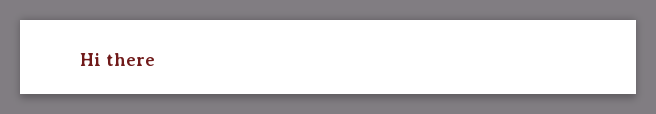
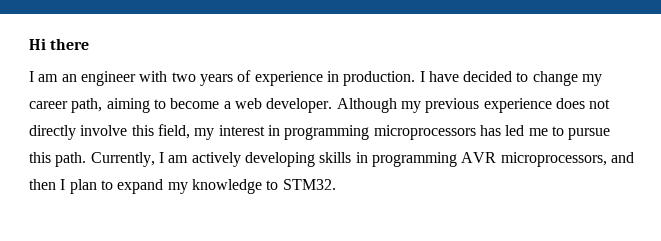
+ I am an engineer with two years of experience in production. I have decided to change my career path, aiming to become a web developer. Although my previous experience does not directly involve this field, my interest in programming microprocessors has led me to pursue this path. Currently, I am actively developing skills in programming AVR microprocessors, and then I plan to expand my knowledge to STM32.

